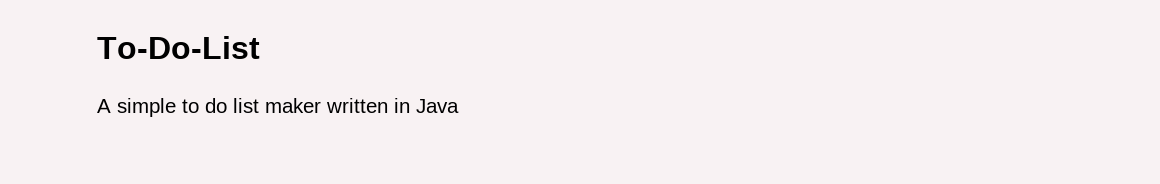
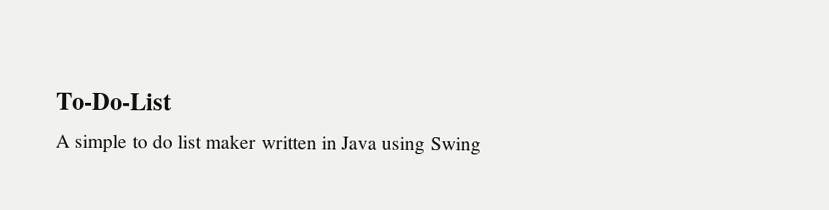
- A simple to do list maker written in Java
+ A simple to do list maker written in Java using Swing

